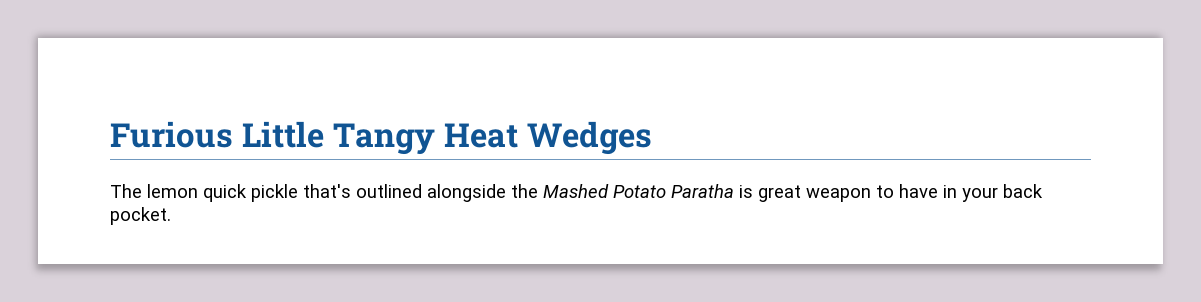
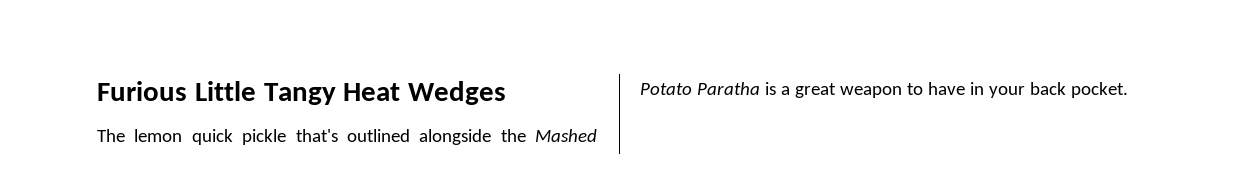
- The lemon quick pickle that's outlined alongside the Mashed Potato Paratha is great weapon to have in your back pocket.
+ The lemon quick pickle that's outlined alongside the Mashed Potato Paratha is a great weapon to have in your back pocket.

